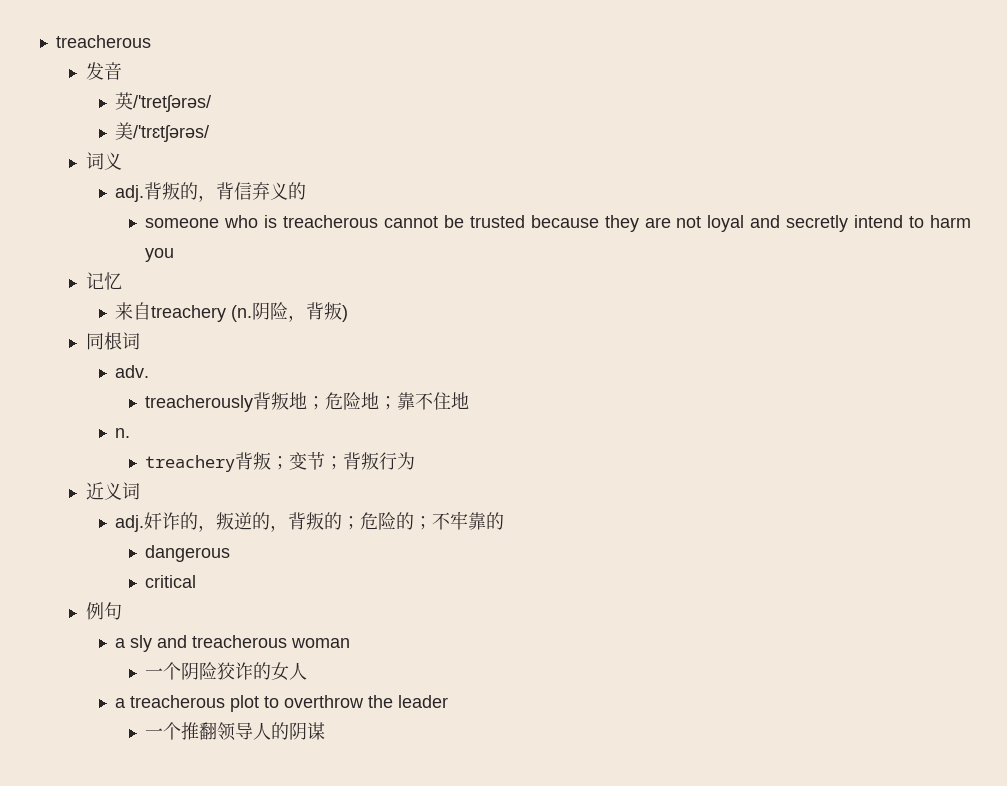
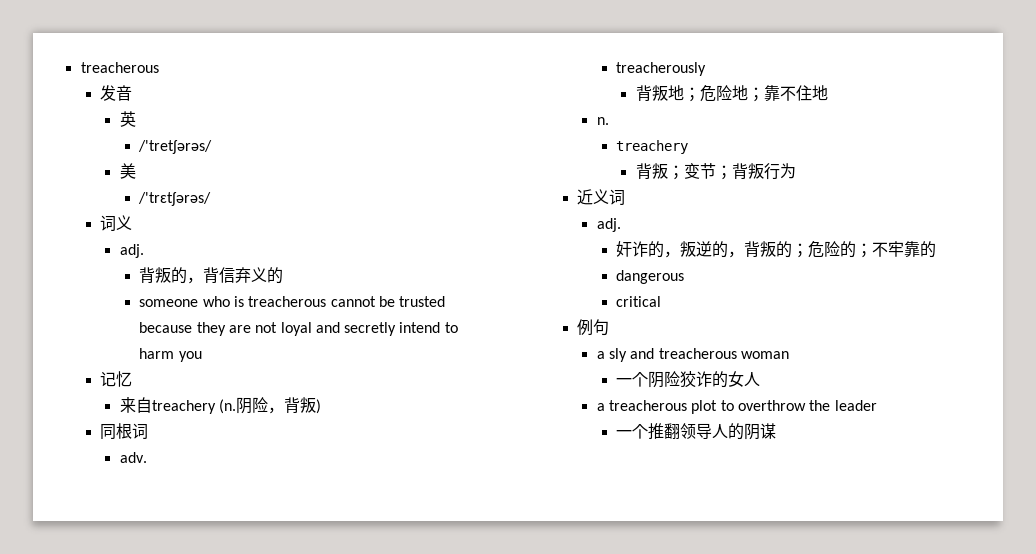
- 英/'tretʃərəs/
+ 英
+ /'tretʃərəs/
- 美/'trɛtʃərəs/
+ 美
+ /'trɛtʃərəs/
  词义
- adj.背叛的，背信弃义的
+ adj.
+ 背叛的，背信弃义的
- treacherously背叛地；危险地；靠不住地
+ treacherously
+ 背叛地；危险地；靠不住地
  n.
- treachery背叛；变节；背叛行为
+ treachery
+ 背叛；变节；背叛行为
  近义词
- adj.奸诈的，叛逆的，背叛的；危险的；不牢靠的
+ adj.
+ 奸诈的，叛逆的，背叛的；危险的；不牢靠的

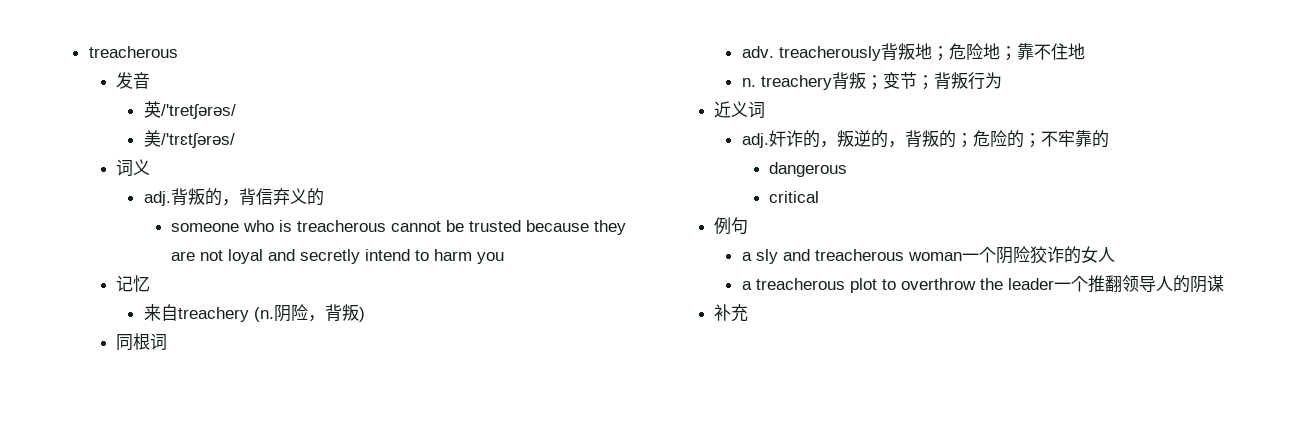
- 英
- /'tretʃərəs/
+ 英/'tretʃərəs/
- 美
- /'trɛtʃərəs/
+ 美/'trɛtʃərəs/
  词义
- adj.
- 背叛的，背信弃义的
+ adj.背叛的，背信弃义的
- adv.
- treacherously
- 背叛地；危险地；靠不住地
+ adv. treacherously背叛地；危险地；靠不住地
- n.
- treachery
- 背叛；变节；背叛行为
+ n. treachery背叛；变节；背叛行为
  近义词
- adj.
- 奸诈的，叛逆的，背叛的；危险的；不牢靠的
+ adj.奸诈的，叛逆的，背叛的；危险的；不牢靠的
- a sly and treacherous woman
- 一个阴险狡诈的女人
+ a sly and treacherous woman一个阴险狡诈的女人
- a treacherous plot to overthrow the leader
- 一个推翻领导人的阴谋
+ a treacherous plot to overthrow the leader一个推翻领导人的阴谋
+ 补充

